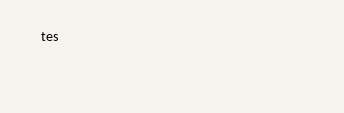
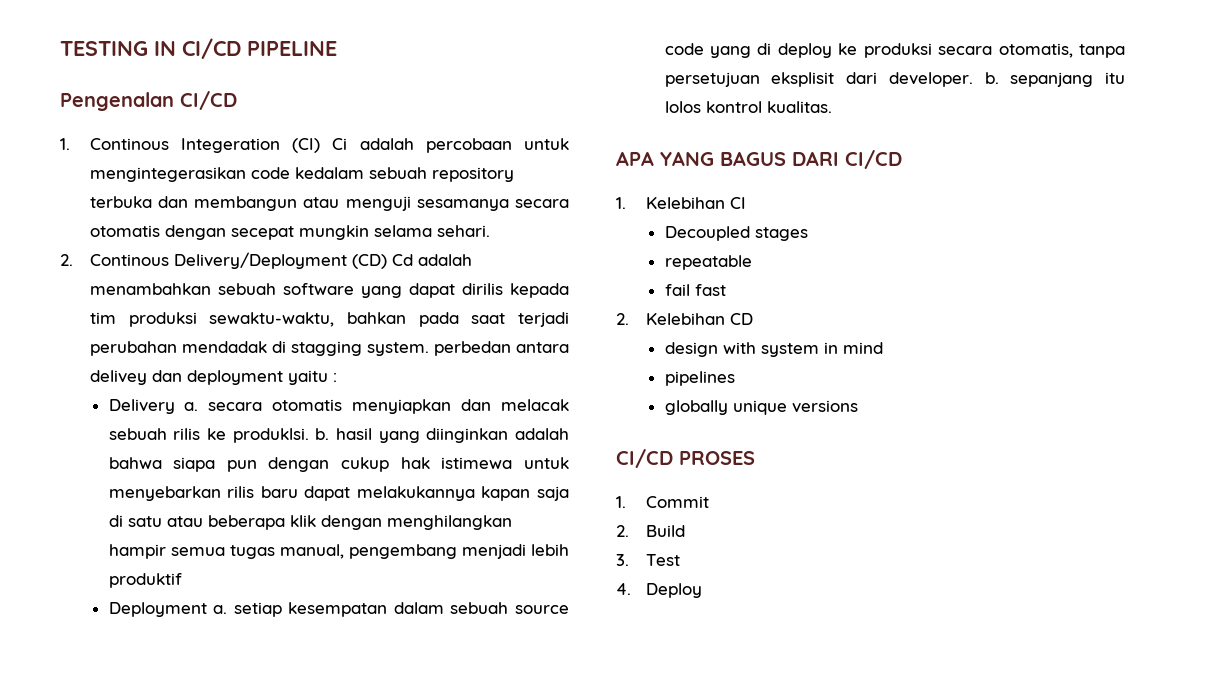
- tes
+ TESTING IN CI/CD PIPELINE
+ Pengenalan CI/CD
+ 1. Continous Integeration (CI) Ci adalah percobaan untuk mengintegerasikan code kedalam sebuah repository terbuka dan membangun atau menguji sesamanya secara otomatis dengan secepat mungkin selama sehari.
+ 2. Continous Delivery/Deployment (CD) Cd adalah menambahkan sebuah software yang dapat dirilis kepada tim produksi sewaktu-waktu, bahkan pada saat terjadi perubahan mendadak di stagging system. perbedan antara delivey dan deployment yaitu :
+ Delivery a. secara otomatis menyiapkan dan melacak sebuah rilis ke produklsi. b. hasil yang diinginkan adalah bahwa siapa pun dengan cukup hak istimewa untuk menyebarkan rilis baru dapat melakukannya kapan saja di satu atau beberapa klik dengan menghilangkan hampir semua tugas manual, pengembang menjadi lebih produktif
+ Deployment a. setiap kesempatan dalam sebuah source code yang di deploy ke produksi secara otomatis, tanpa persetujuan eksplisit dari developer. b. sepanjang itu lolos kontrol kualitas.
+ APA YANG BAGUS DARI CI/CD
+ 1. Kelebihan CI
+ Decoupled stages
+ repeatable
+ fail fast
+ 2. Kelebihan CD
+ design with system in mind
+ pipelines
+ globally unique versions
+ CI/CD PROSES
+ 1. Commit
+ 2. Build
+ 3. Test
+ 4. Deploy

